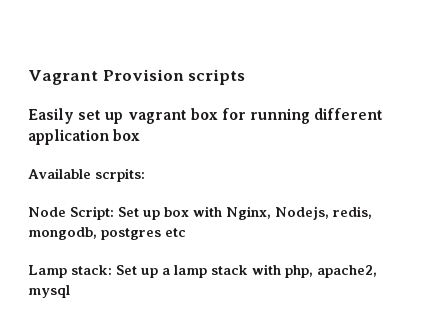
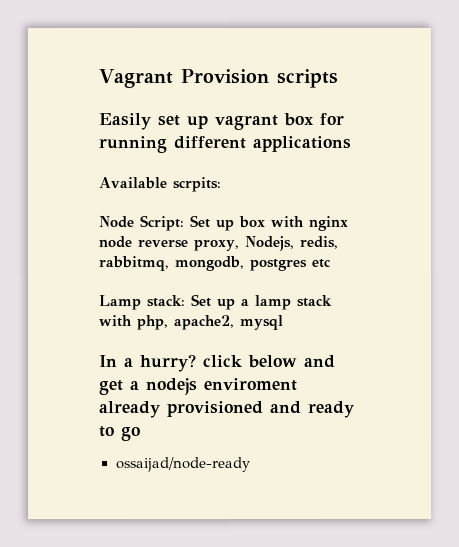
- Easily set up vagrant box for running different application box
+ Easily set up vagrant box for running different applications
- Node Script: Set up box with Nginx, Nodejs, redis, mongodb, postgres etc
+ Node Script: Set up box with nginx node reverse proxy, Nodejs, redis, rabbitmq, mongodb, postgres etc
+ In a hurry? click below and get a nodejs enviroment already provisioned and ready to go
+ ossaijad/node-ready

